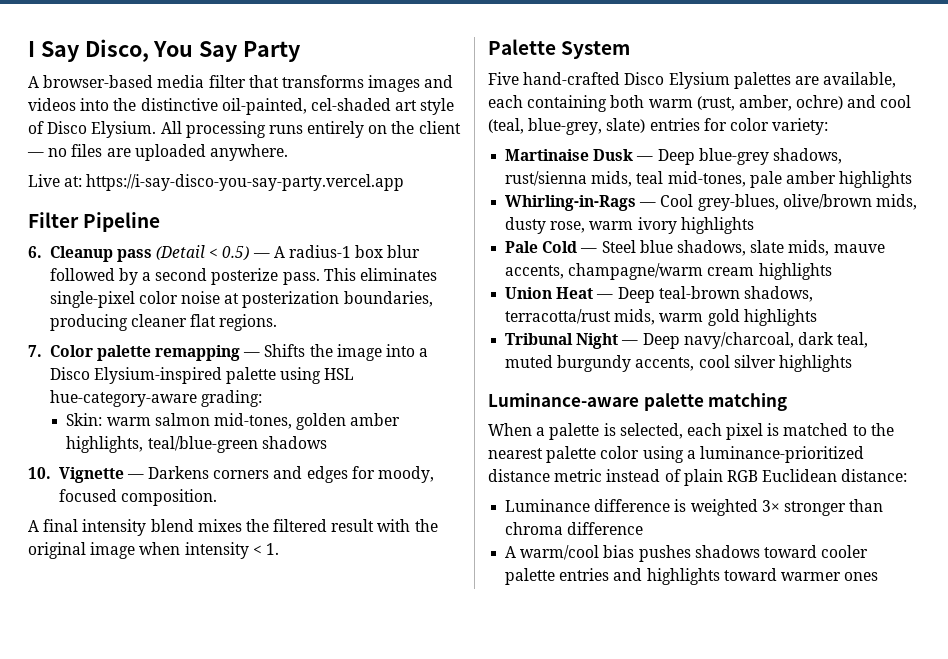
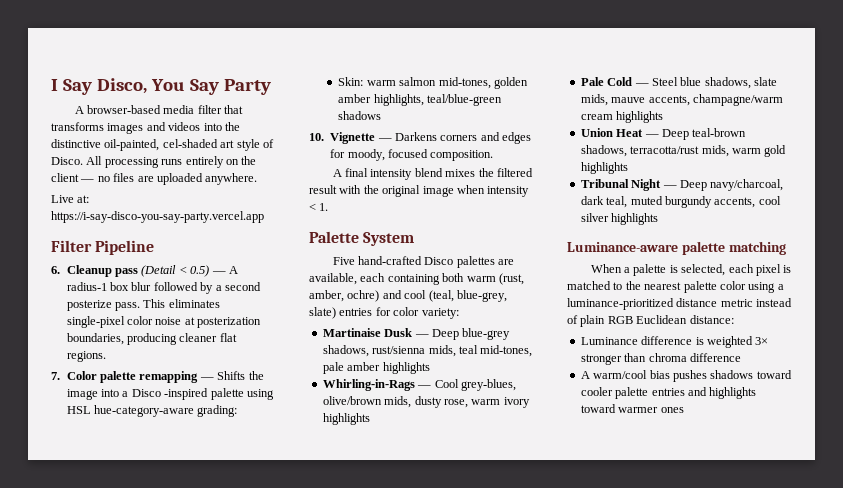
- A browser-based media filter that transforms images and videos into the distinctive oil-painted, cel-shaded art style of Disco Elysium.
+ A browser-based media filter that transforms images and videos into the distinctive oil-painted, cel-shaded art style of Disco.
- 7. Color palette remapping — Shifts the image into a Disco Elysium-inspired palette using HSL hue-category-aware grading:
+ 7. Color palette remapping — Shifts the image into a Disco -inspired palette using HSL hue-category-aware grading:
- Five hand-crafted Disco Elysium palettes are available, each containing both warm (rust, amber, ochre) and cool (teal, blue-grey, slate) entries for color variety:
+ Five hand-crafted Disco palettes are available, each containing both warm (rust, amber, ochre) and cool (teal, blue-grey, slate) entries for color variety:

